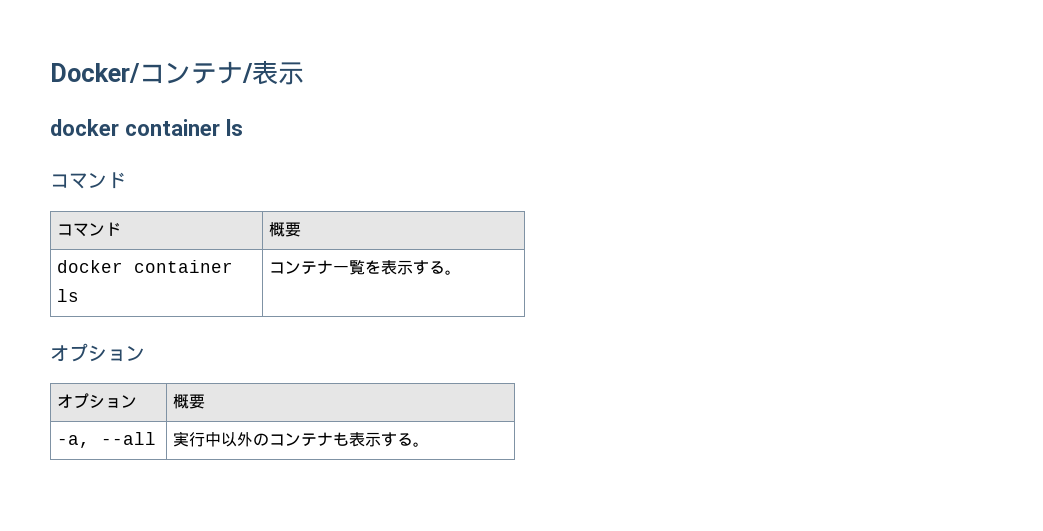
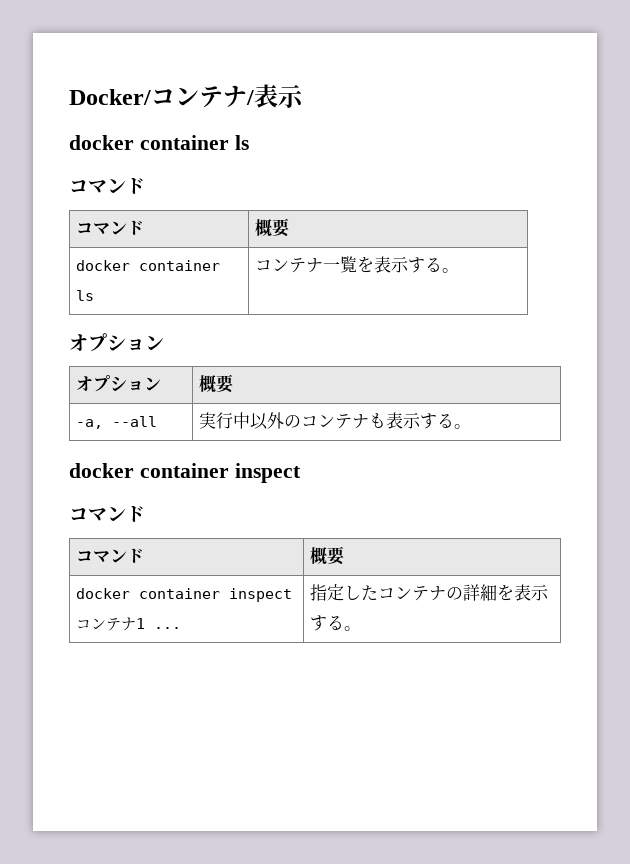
  -a, --all | 実行中以外のコンテナも表示する。
+ docker container inspect
+ コマンド
+ コマンド | 概要
+ docker container inspectコンテナ1 ... | 指定したコンテナの詳細を表示する。

